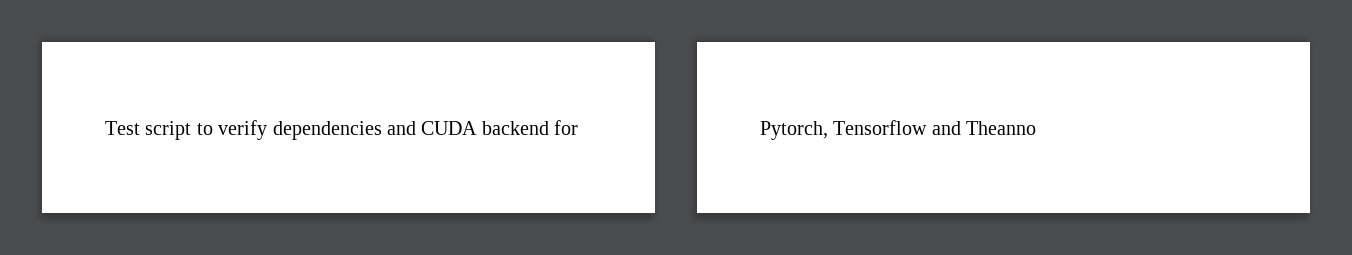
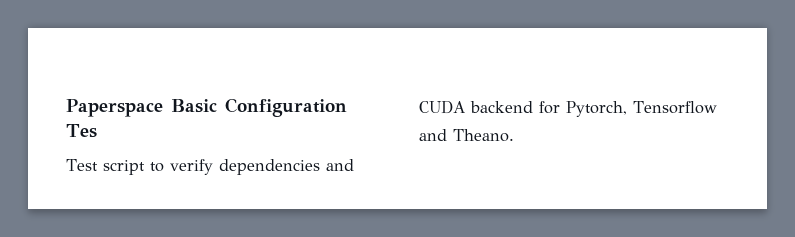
+ Paperspace Basic Configuration Tes
- Test script to verify dependencies and CUDA backend for Pytorch, Tensorflow and Theanno
+ Test script to verify dependencies and CUDA backend for Pytorch, Tensorflow and Theano.

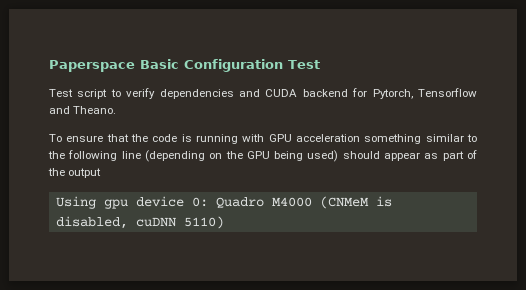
- Paperspace Basic Configuration Tes
+ Paperspace Basic Configuration Test
+ To ensure that the code is running with GPU acceleration something similar to the following line (depending on the GPU being used) should appear as part of the output
+ Using gpu device 0: Quadro M4000 (CNMeM is disabled, cuDNN 5110)

